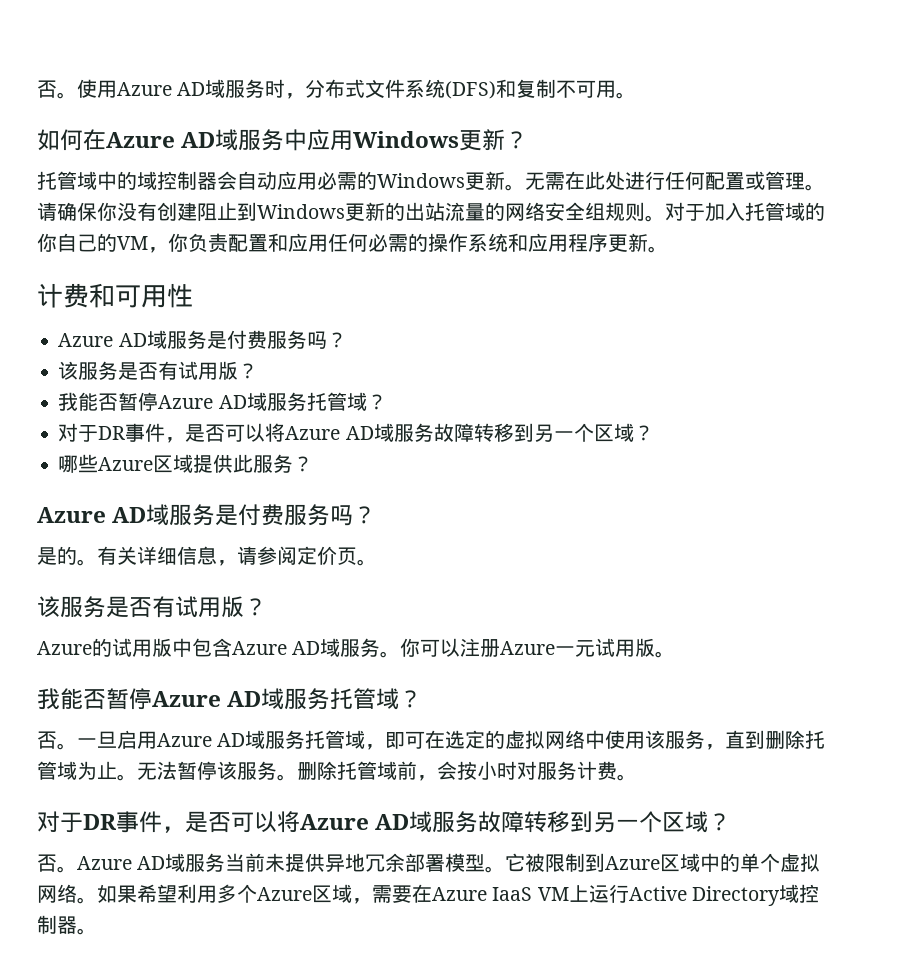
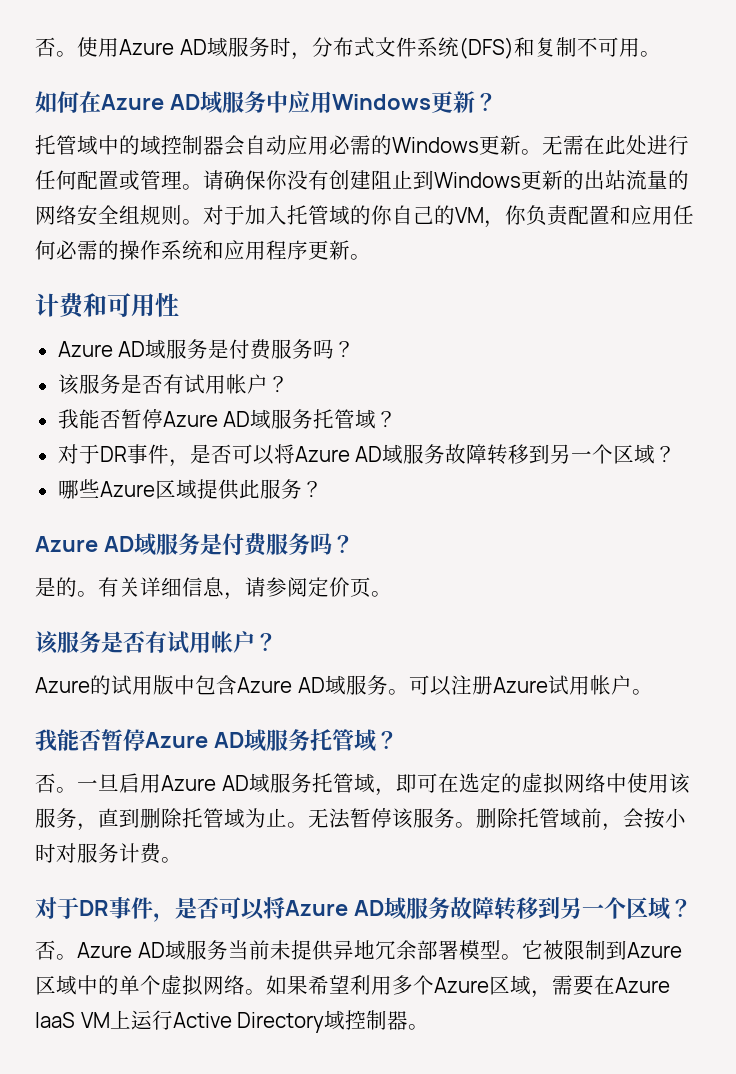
  计费和可用性
  Azure AD域服务是付费服务吗？
- 该服务是否有试用版？
+ 该服务是否有试用帐户？
  有关详细信息，请参阅定价页。
- 该服务是否有试用版？
+ 该服务是否有试用帐户？
- 你可以注册Azure一元试用版。
+ 可以注册Azure试用帐户。

